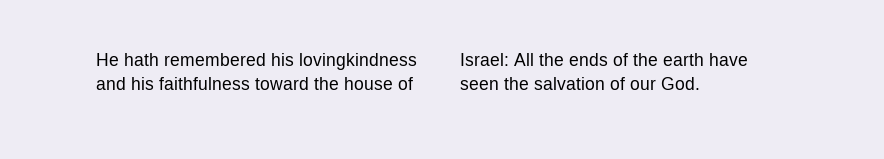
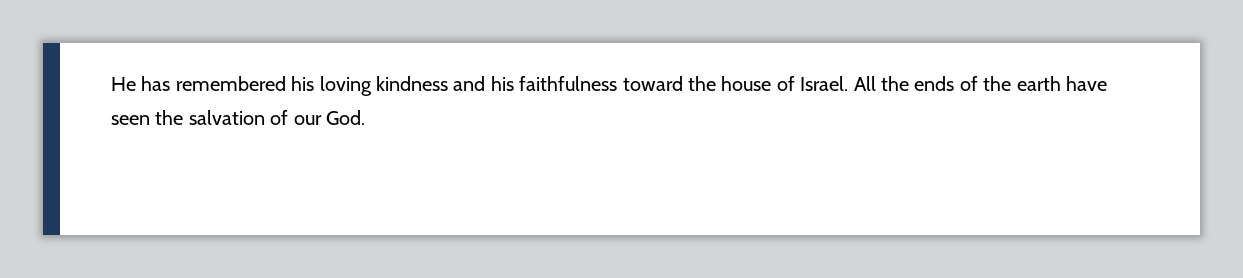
- He hath remembered his lovingkindness and his faithfulness toward the house of Israel: All the ends of the earth have seen the salvation of our God.
+ He has remembered his loving kindness and his faithfulness toward the house of Israel. All the ends of the earth have seen the salvation of our God.

